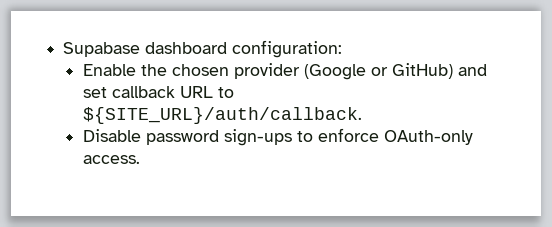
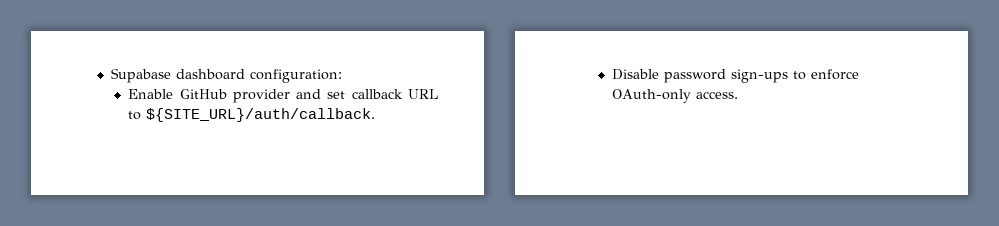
- Enable the chosen provider (Google or GitHub) and set callback URL to ${SITE_URL}/auth/callback.
+ Enable GitHub provider and set callback URL to ${SITE_URL}/auth/callback.

